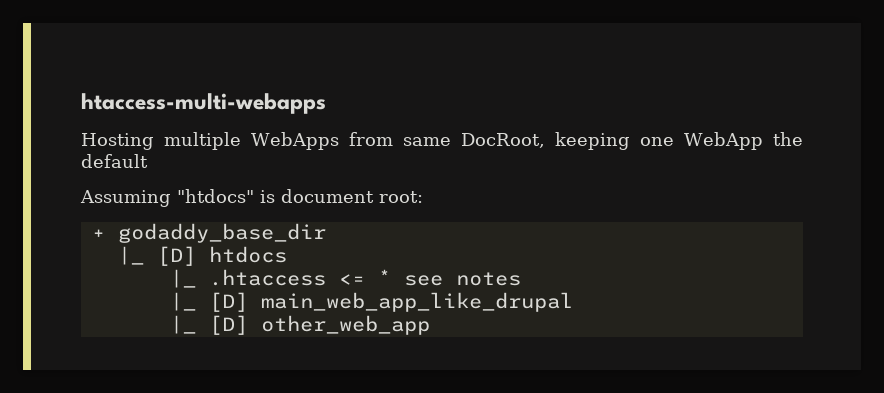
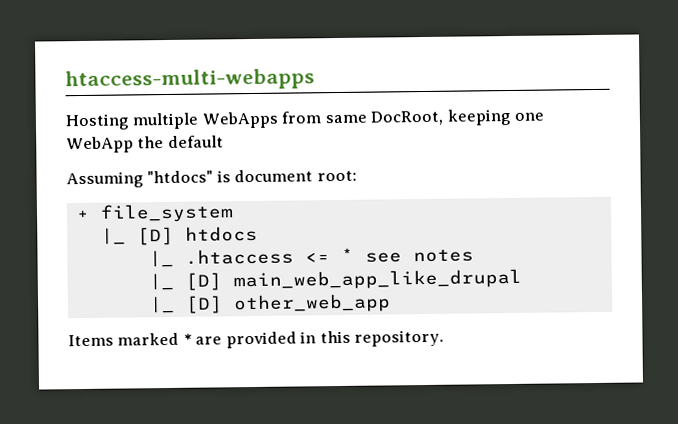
- + godaddy_base_dir
+ + file_system
+ Items marked * are provided in this repository.

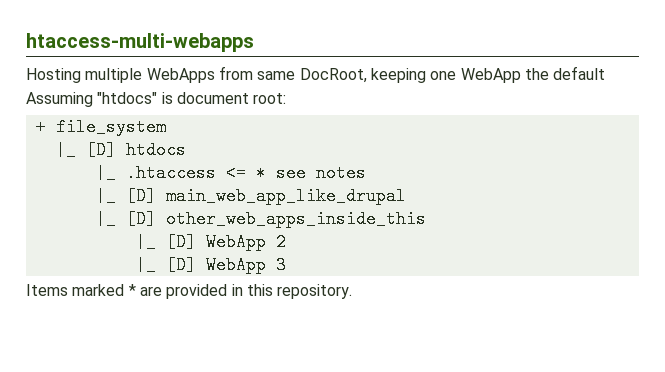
- |_ [D] other_web_app
+ |_ [D] other_web_apps_inside_this
+ |_ [D] WebApp 2
+ |_ [D] WebApp 3

